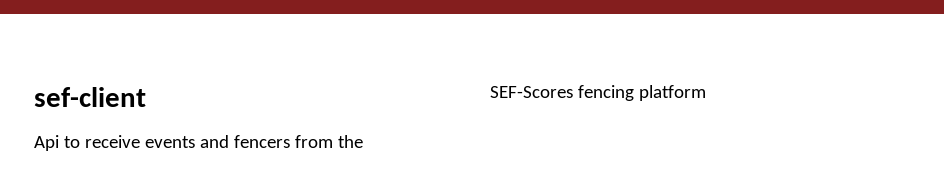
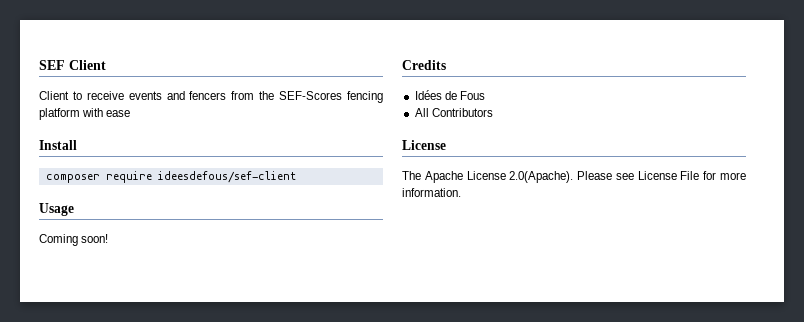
- sef-client
- Api to receive events and fencers from the SEF-Scores fencing platform
+ SEF Client
+ Client to receive events and fencers from the SEF-Scores fencing platform with ease
+ Install
+ composer require ideesdefous/sef-client
+ Usage
+ Coming soon!
+ Credits
+ Idées de Fous
+ All Contributors
+ License
+ The Apache License 2.0(Apache). Please see License File for more information.

